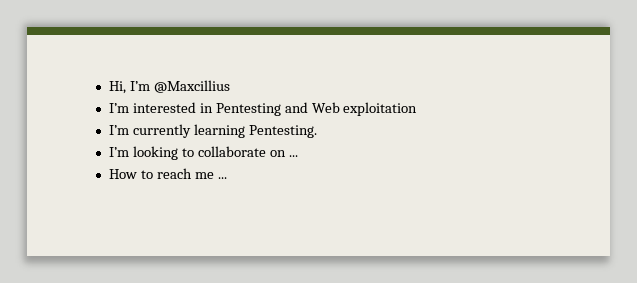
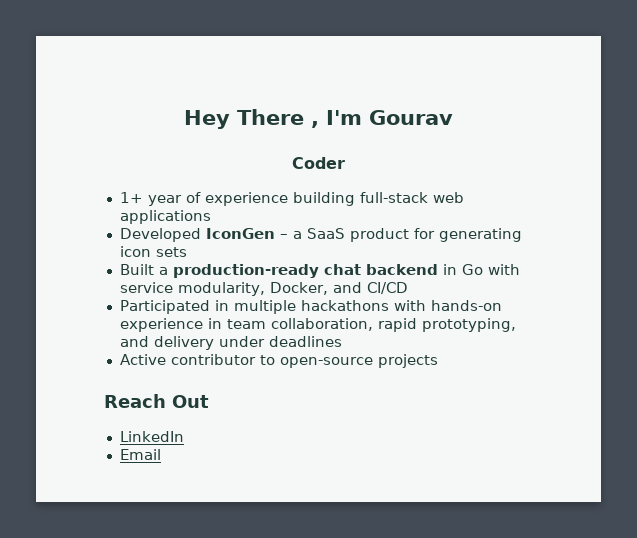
- Hi, I’m @Maxcillius
- I’m interested in Pentesting and Web exploitation
- I’m currently learning Pentesting.
- I’m looking to collaborate on ...
- How to reach me ...
+ Hey There , I'm Gourav
+ Coder
+ 1+ year of experience building full-stack web applications
+ Developed IconGen – a SaaS product for generating icon sets
+ Built a production-ready chat backend in Go with service modularity, Docker, and CI/CD
+ Participated in multiple hackathons with hands-on experience in team collaboration, rapid prototyping, and delivery under deadlines
+ Active contributor to open-source projects
+ Reach Out
+ LinkedIn
+ Email

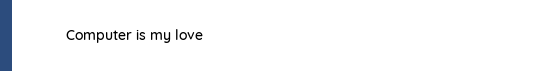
- Hey There , I'm Gourav
- Coder
- 1+ year of experience building full-stack web applications
- Developed IconGen – a SaaS product for generating icon sets
- Built a production-ready chat backend in Go with service modularity, Docker, and CI/CD
- Participated in multiple hackathons with hands-on experience in team collaboration, rapid prototyping, and delivery under deadlines
- Active contributor to open-source projects
- Reach Out
- LinkedIn
- Email
+ Computer is my love

